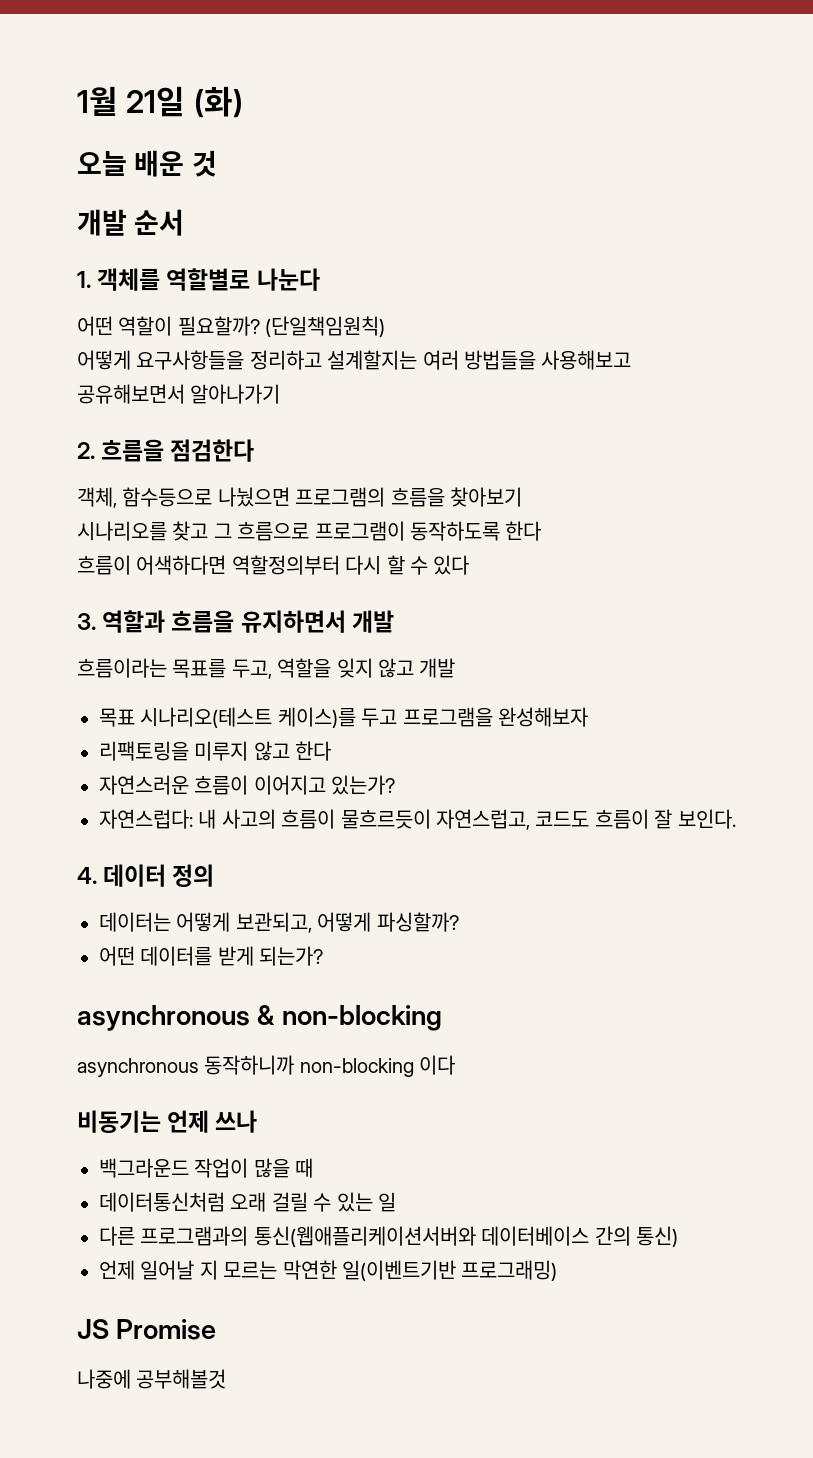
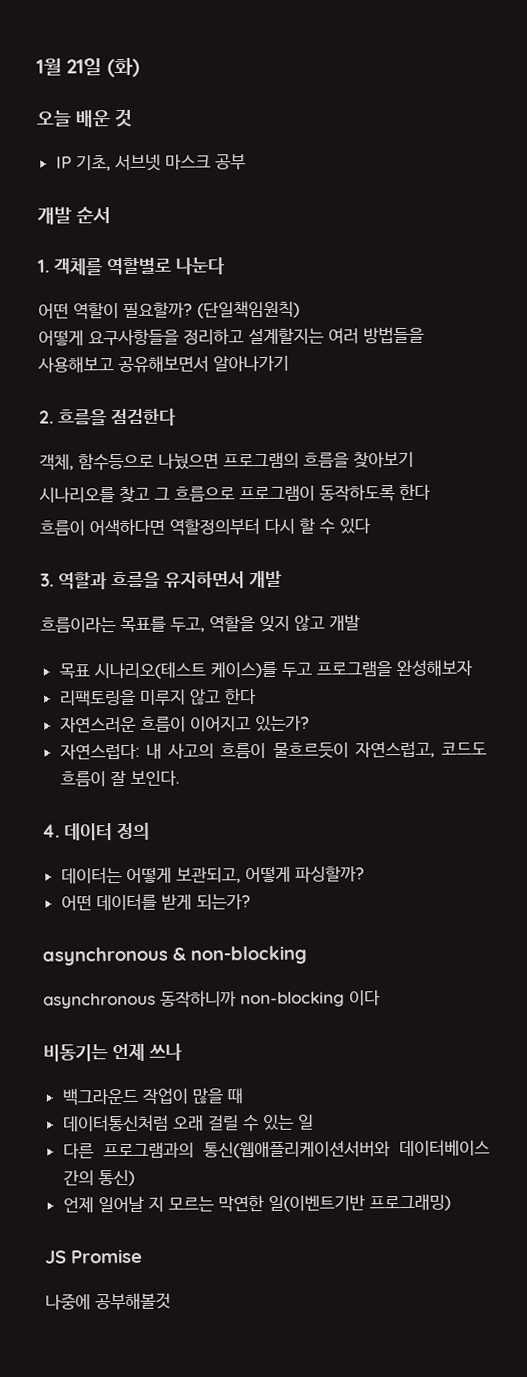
+ IP 기초, 서브넷 마스크 공부

